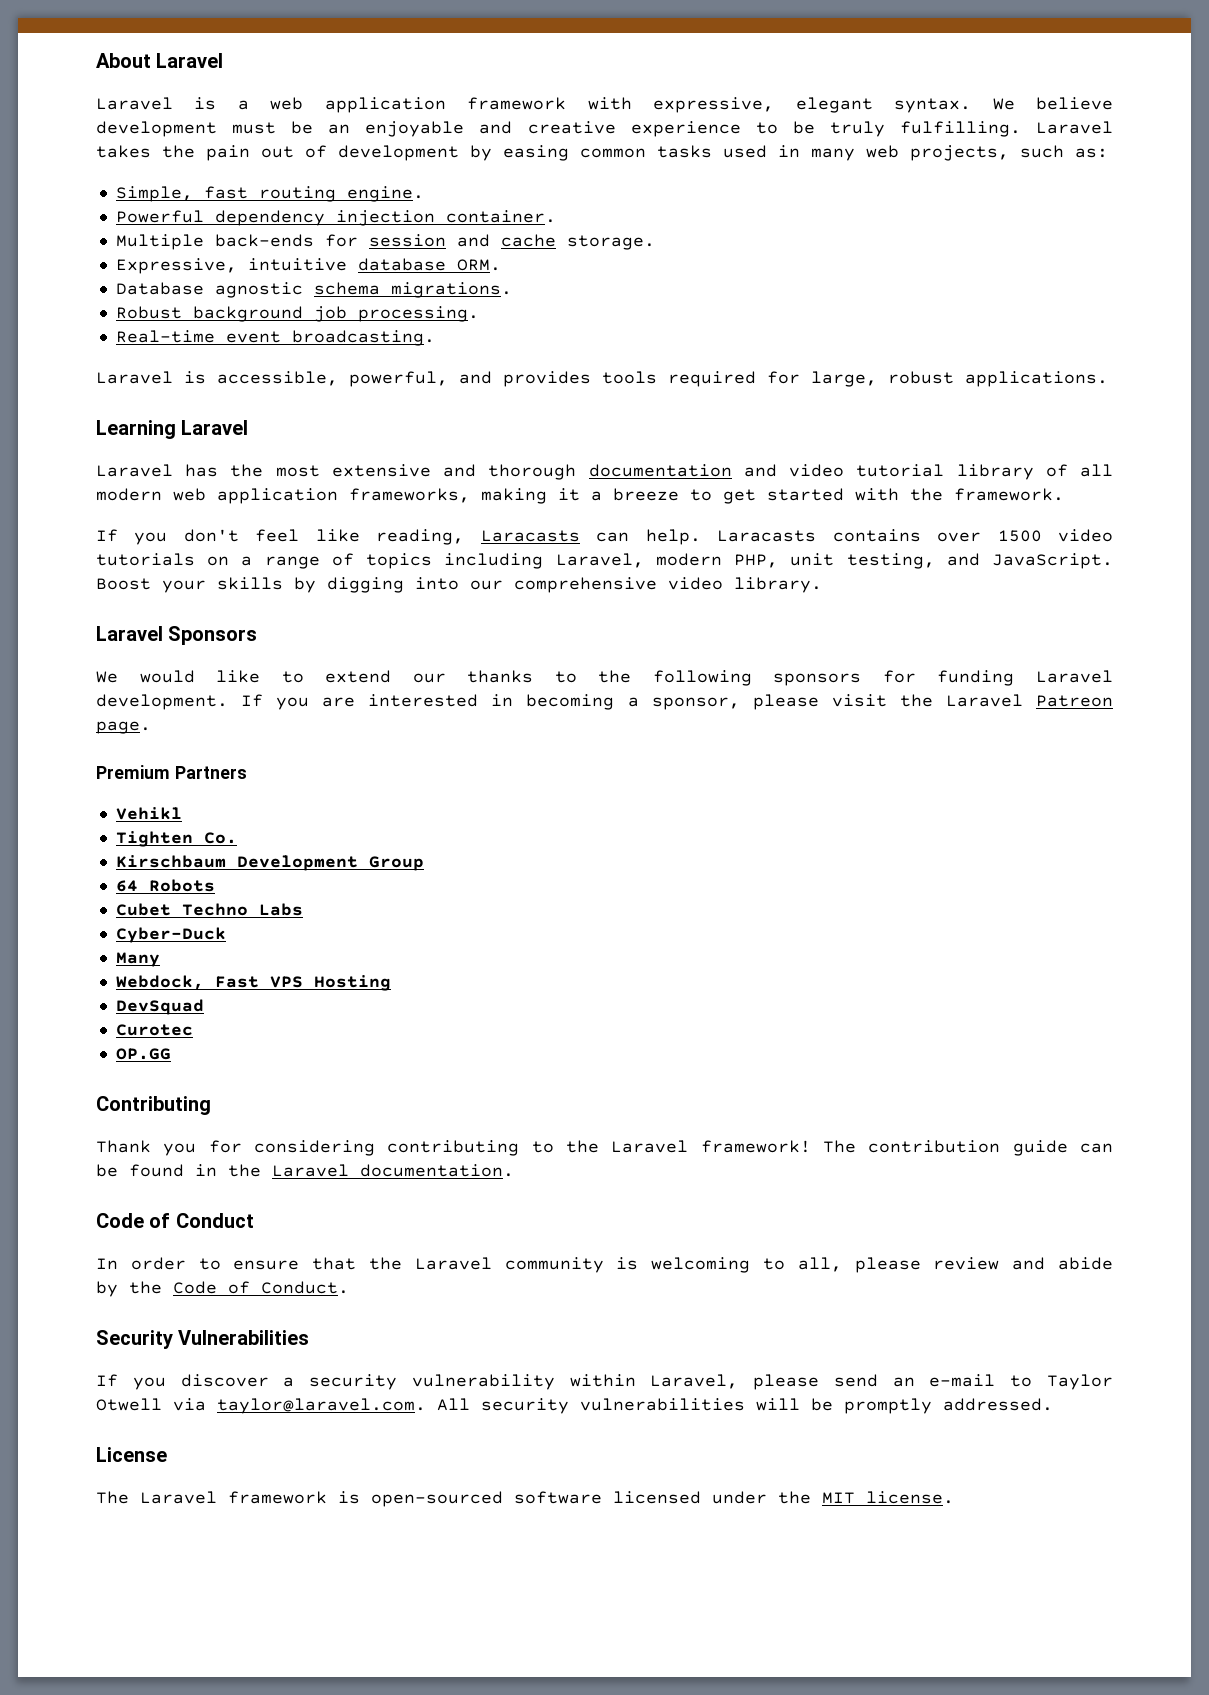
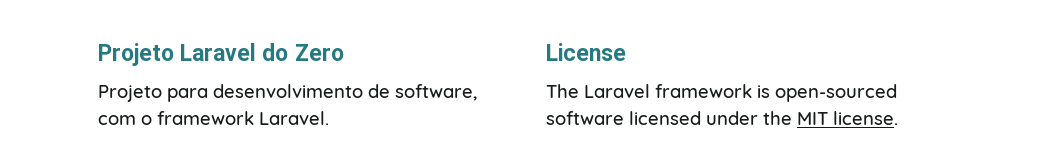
- About Laravel
- Laravel is a web application framework with expressive, elegant syntax. We believe development must be an enjoyable and creative experience to be truly fulfilling. Laravel takes the pain out of development by easing common tasks used in many web projects, such as:
- Simple, fast routing engine.
- Powerful dependency injection container.
- Multiple back-ends for session and cache storage.
- Expressive, intuitive database ORM.
- Database agnostic schema migrations.
- Robust background job processing.
- Real-time event broadcasting.
- Laravel is accessible, powerful, and provides tools required for large, robust applications.
- Learning Laravel
- Laravel has the most extensive and thorough documentation and video tutorial library of all modern web application frameworks, making it a breeze to get started with the framework.
- If you don't feel like reading, Laracasts can help. Laracasts contains over 1500 video tutorials on a range of topics including Laravel, modern PHP, unit testing, and JavaScript. Boost your skills by digging into our comprehensive video library.
- Laravel Sponsors
- We would like to extend our thanks to the following sponsors for funding Laravel development. If you are interested in becoming a sponsor, please visit the Laravel Patreon page.
- Premium Partners
- Vehikl
- Tighten Co.
- Kirschbaum Development Group
- 64 Robots
- Cubet Techno Labs
- Cyber-Duck
- Many
- Webdock, Fast VPS Hosting
- DevSquad
- Curotec
- OP.GG
- Contributing
- Thank you for considering contributing to the Laravel framework! The contribution guide can be found in the Laravel documentation.
- Code of Conduct
- In order to ensure that the Laravel community is welcoming to all, please review and abide by the Code of Conduct.
- Security Vulnerabilities
- If you discover a security vulnerability within Laravel, please send an e-mail to Taylor Otwell via taylor@laravel.com. All security vulnerabilities will be promptly addressed.
+ Projeto Laravel do Zero
+ Projeto para desenvolvimento de software, com o framework Laravel.

